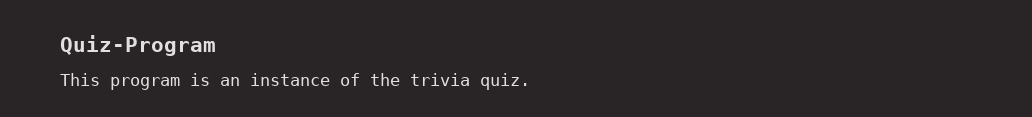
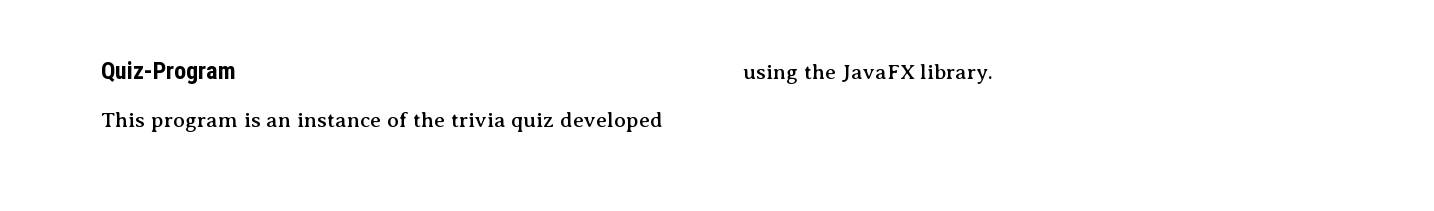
- This program is an instance of the trivia quiz.
+ This program is an instance of the trivia quiz developed using the JavaFX library.

